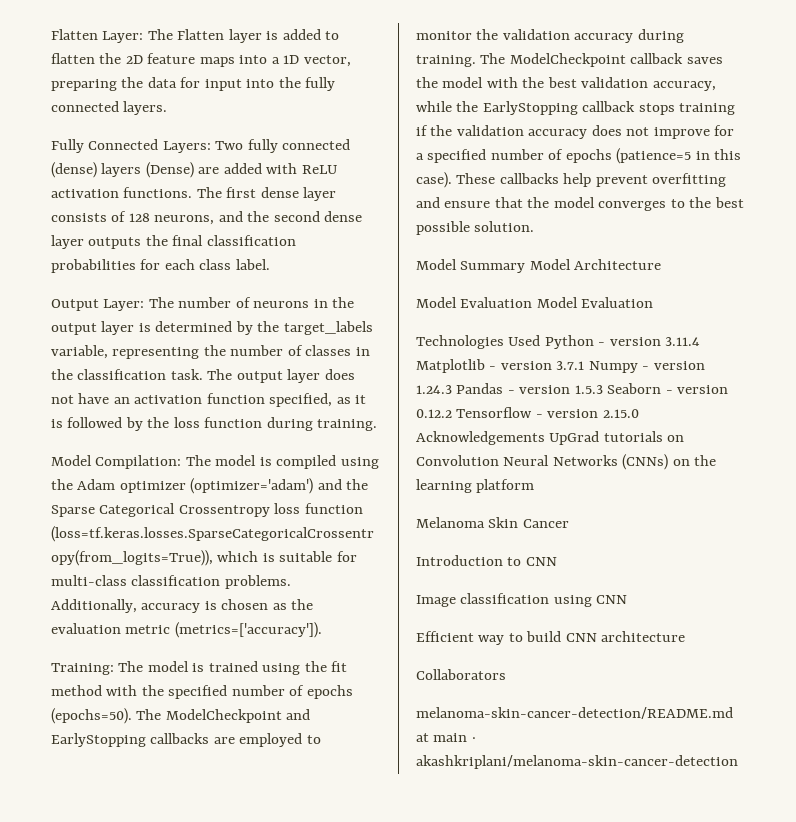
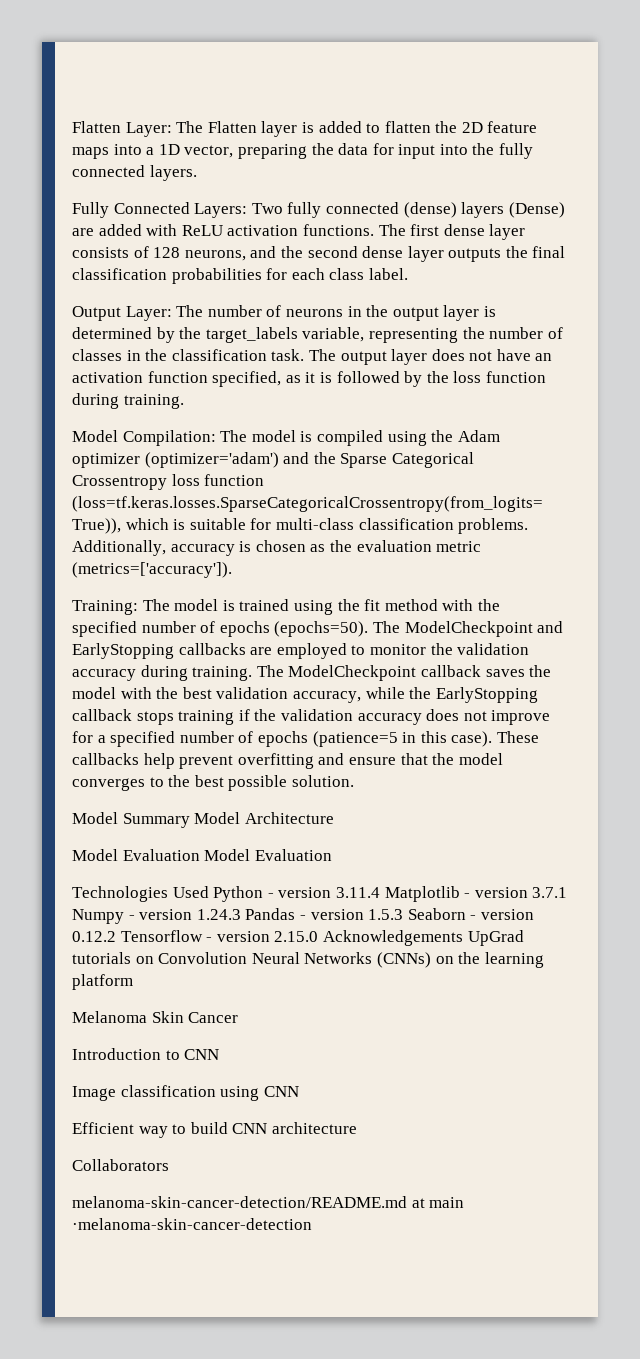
- melanoma-skin-cancer-detection/README.md at main · akashkriplani/melanoma-skin-cancer-detection
+ melanoma-skin-cancer-detection/README.md at main ·melanoma-skin-cancer-detection

